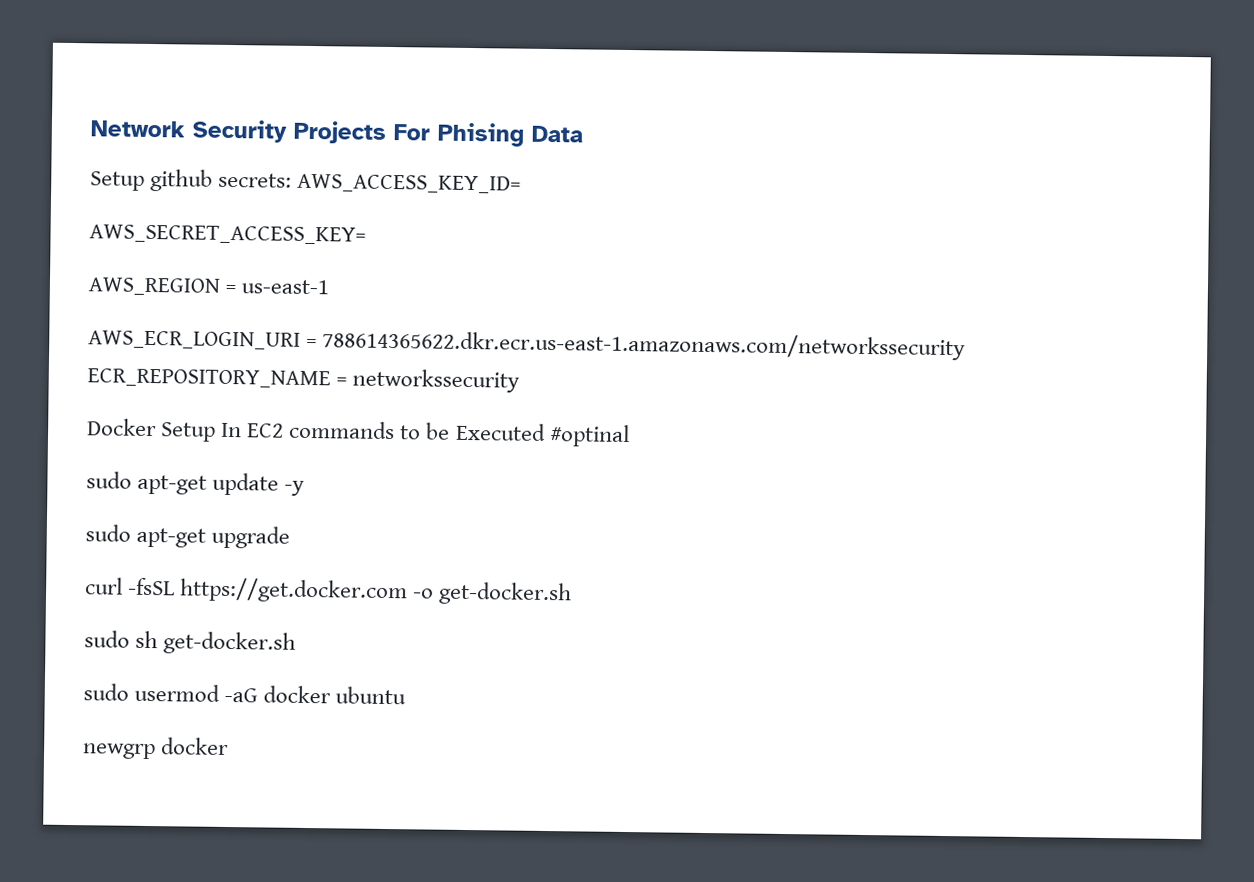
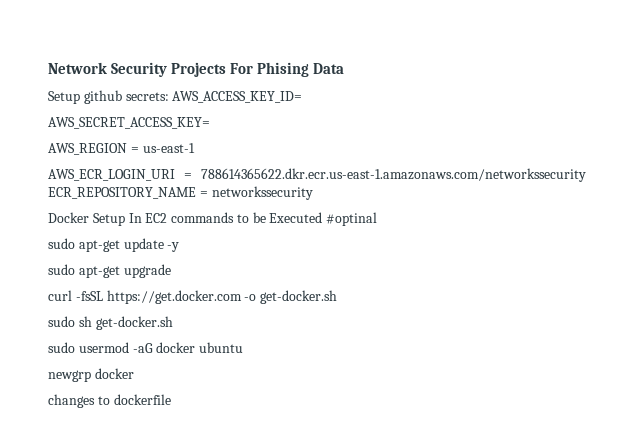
+ changes to dockerfile

